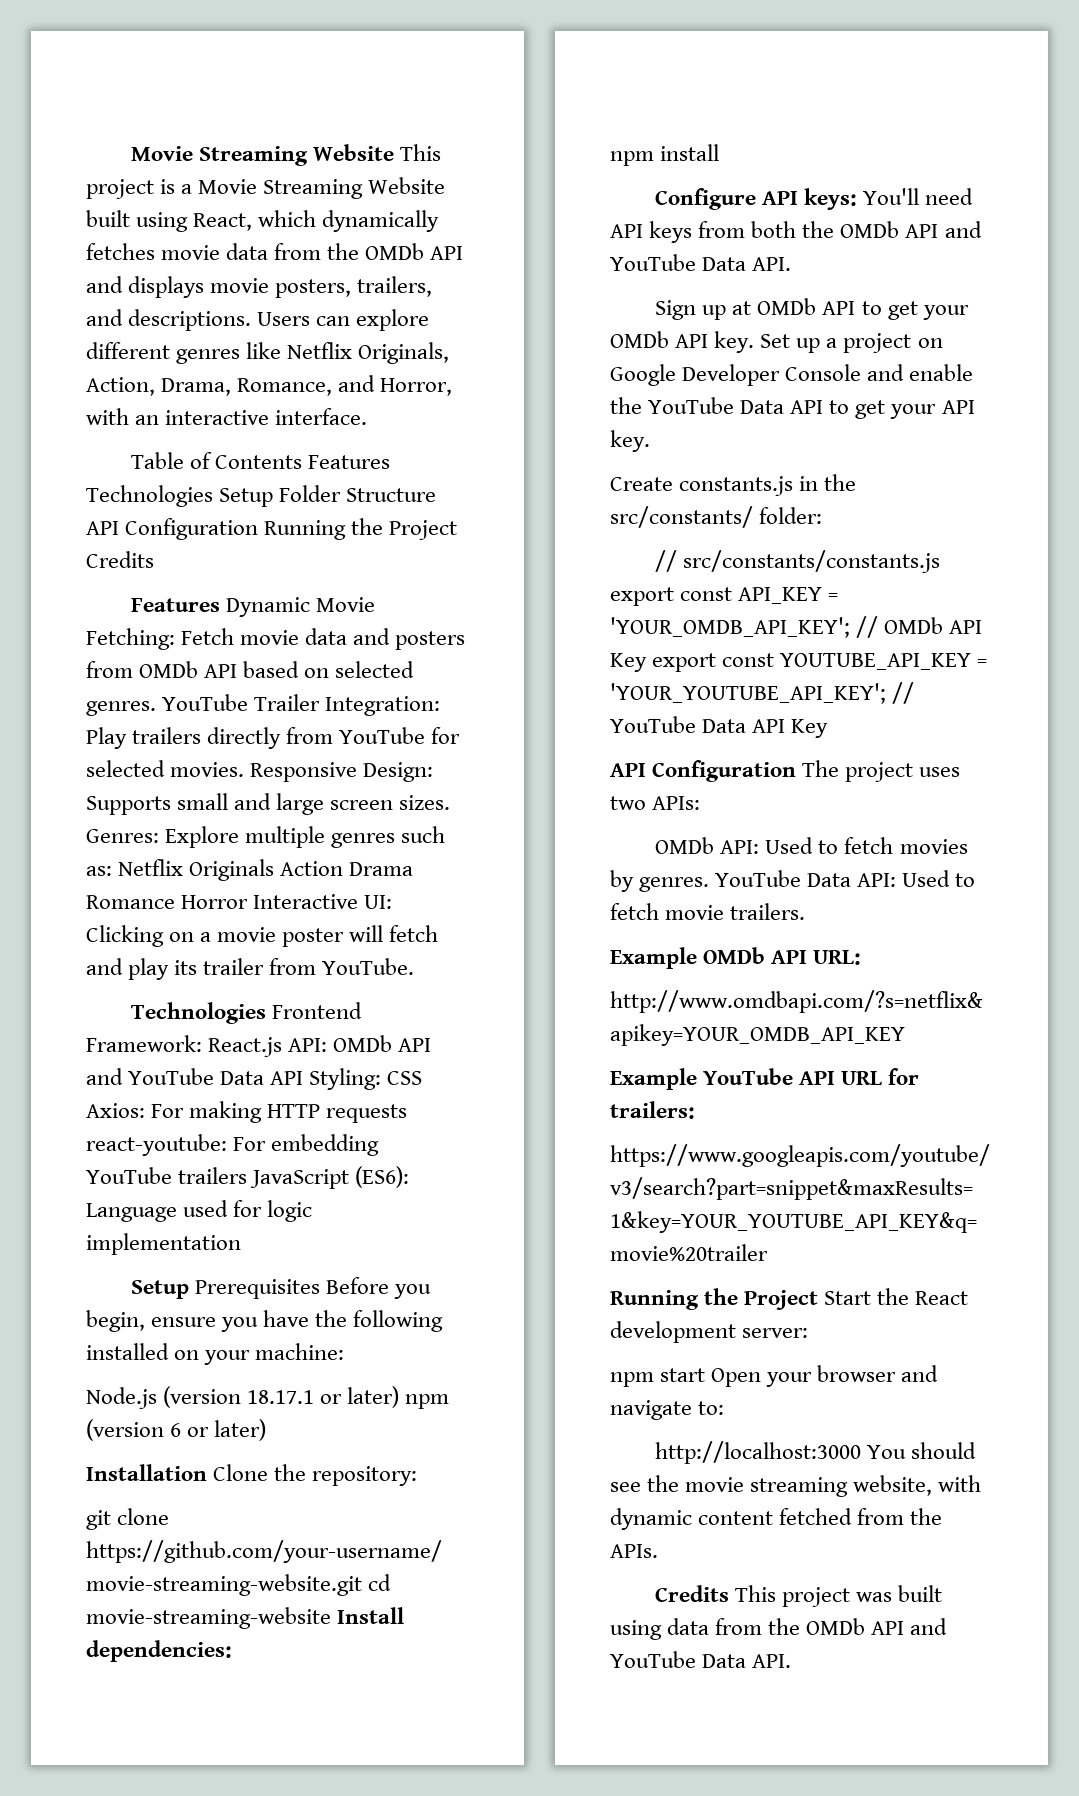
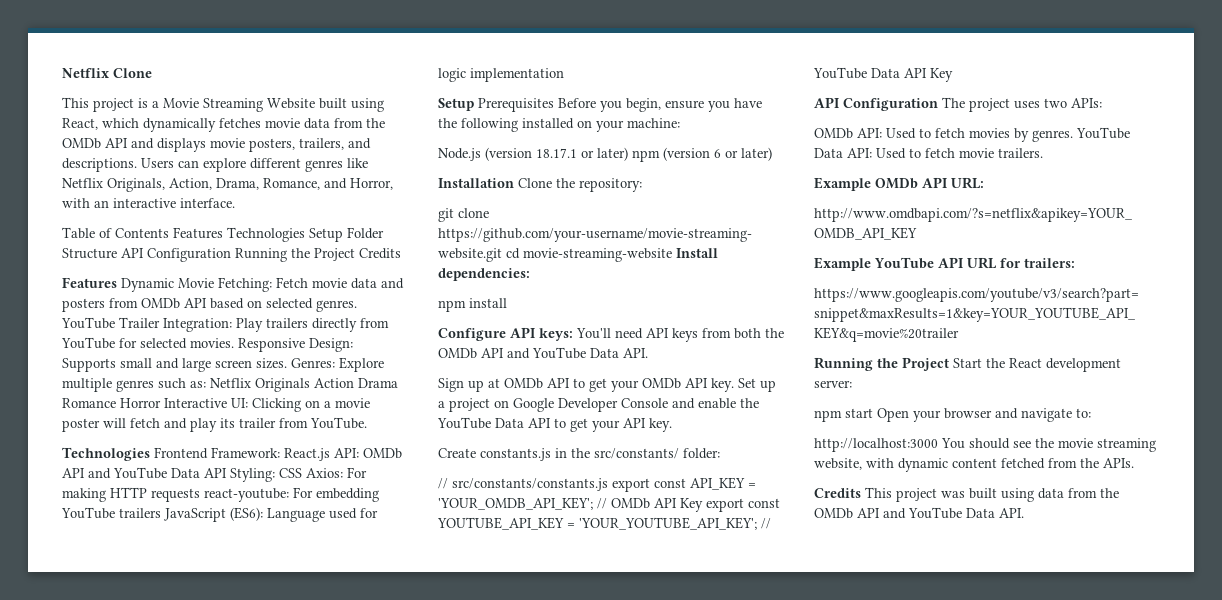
- Movie Streaming Website This project is a Movie Streaming Website built using React, which dynamically fetches movie data from the OMDb API and displays movie posters, trailers, and descriptions.
+ Netflix Clone
+ This project is a Movie Streaming Website built using React, which dynamically fetches movie data from the OMDb API and displays movie posters, trailers, and descriptions.

